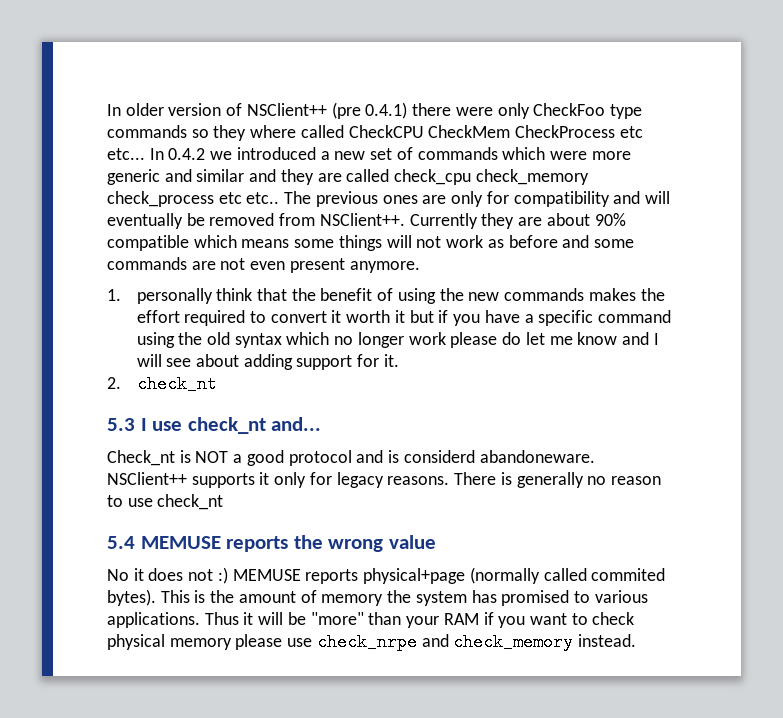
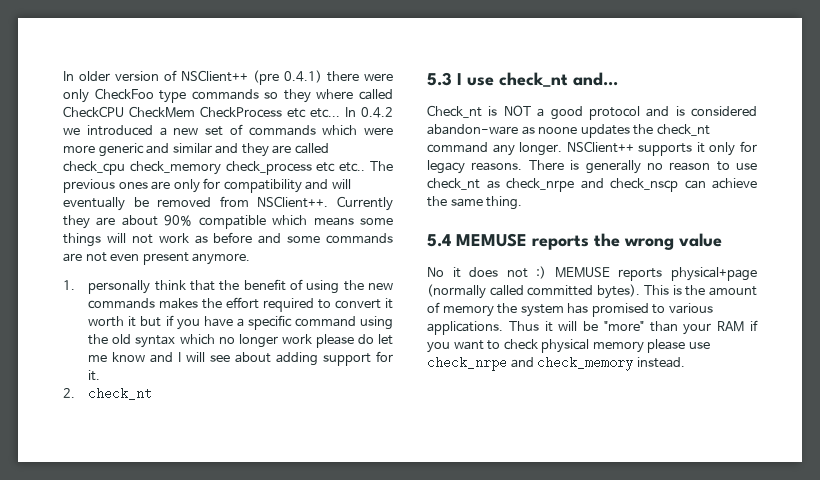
- Check_nt is NOT a good protocol and is considerd abandoneware.
+ Check_nt is NOT a good protocol and is considered abandon-ware as noone updates the check_nt command any longer.
- There is generally no reason to use check_nt
+ There is generally no reason to use check_nt as check_nrpe and check_nscp can achieve the same thing.
- No it does not :) MEMUSE reports physical+page (normally called commited bytes).
+ No it does not :) MEMUSE reports physical+page (normally called committed bytes).

